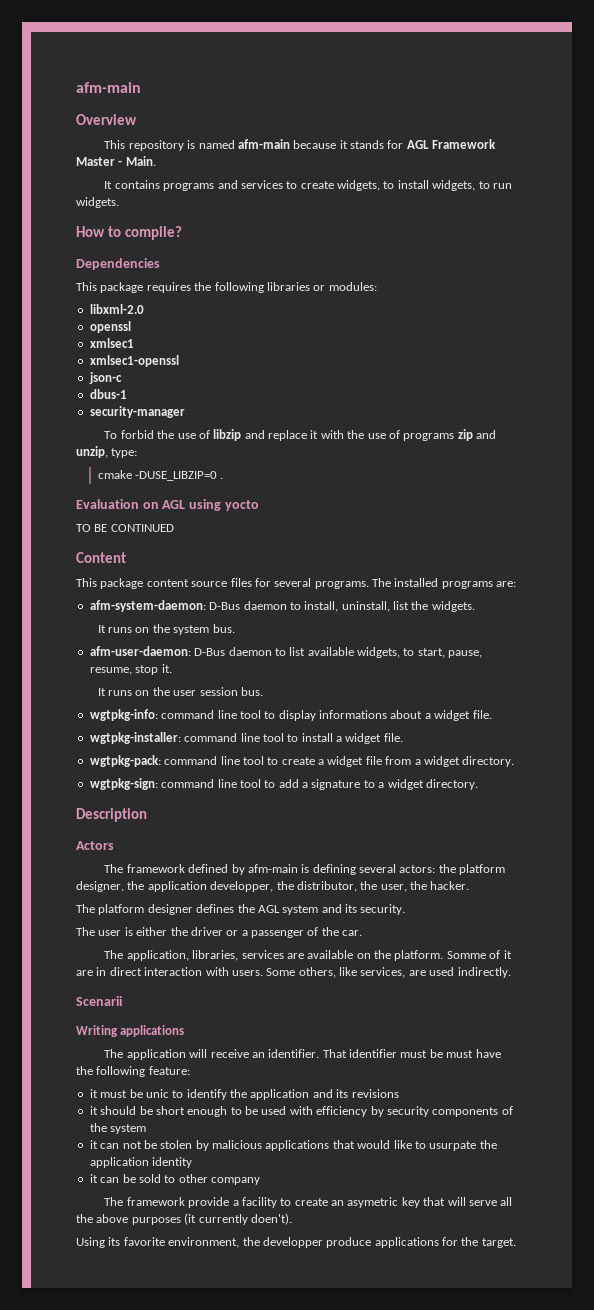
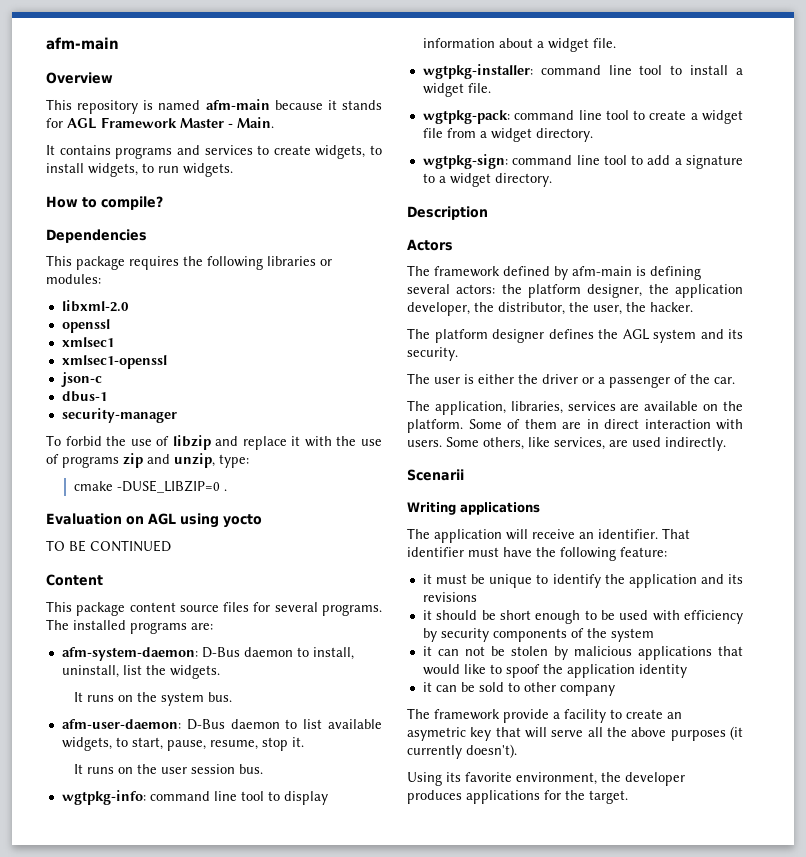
- wgtpkg-info: command line tool to display informations about a widget file.
+ wgtpkg-info: command line tool to display information about a widget file.
- The framework defined by afm-main is defining several actors: the platform designer, the application developper, the distributor, the user, the hacker.
+ The framework defined by afm-main is defining several actors: the platform designer, the application developer, the distributor, the user, the hacker.
- Somme of it are in direct interaction with users.
+ Some of them are in direct interaction with users.
- That identifier must be must have the following feature:
+ That identifier must have the following feature:
- it must be unic to identify the application and its revisions
+ it must be unique to identify the application and its revisions
- it can not be stolen by malicious applications that would like to usurpate the application identity
+ it can not be stolen by malicious applications that would like to spoof the application identity
- The framework provide a facility to create an asymetric key that will serve all the above purposes (it currently doen't).
+ The framework provide a facility to create an asymetric key that will serve all the above purposes (it currently doesn't).
- Using its favorite environment, the developper produce applications for the target.
+ Using its favorite environment, the developer produces applications for the target.

